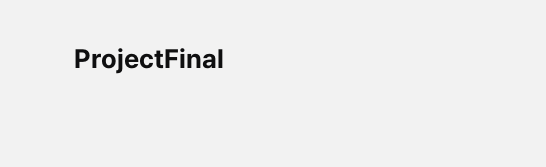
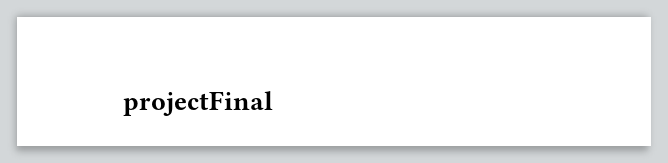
- ProjectFinal
+ projectFinal

